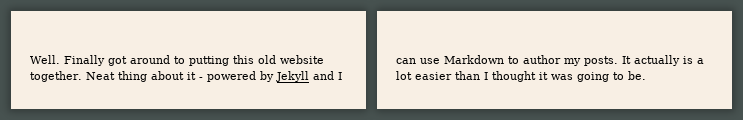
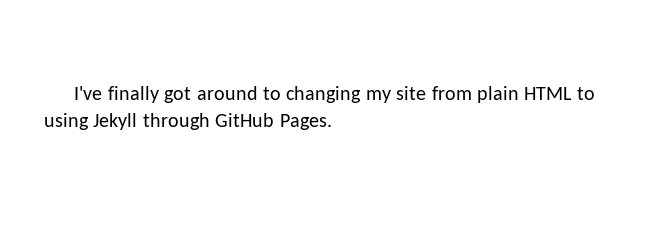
- Well. Finally got around to putting this old website together. Neat thing about it - powered by Jekyll and I can use Markdown to author my posts. It actually is a lot easier than I thought it was going to be.
+ I've finally got around to changing my site from plain HTML to using Jekyll through GitHub Pages.

